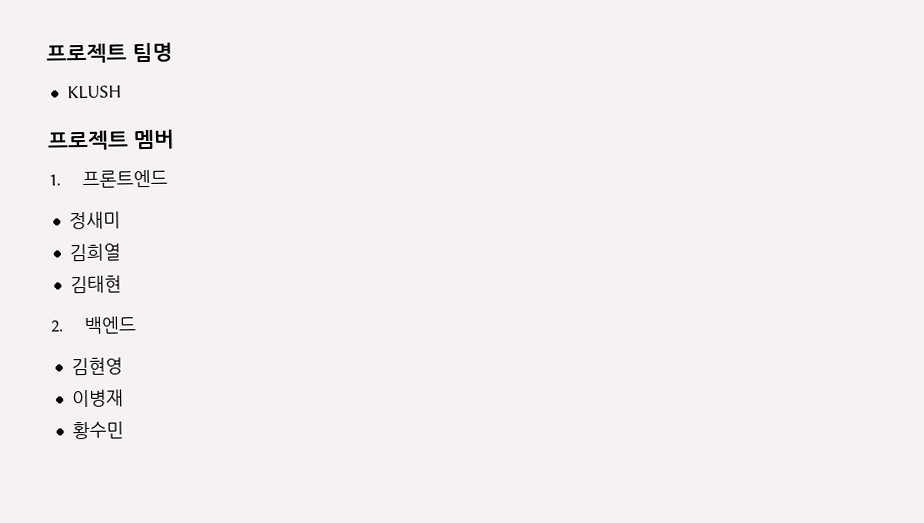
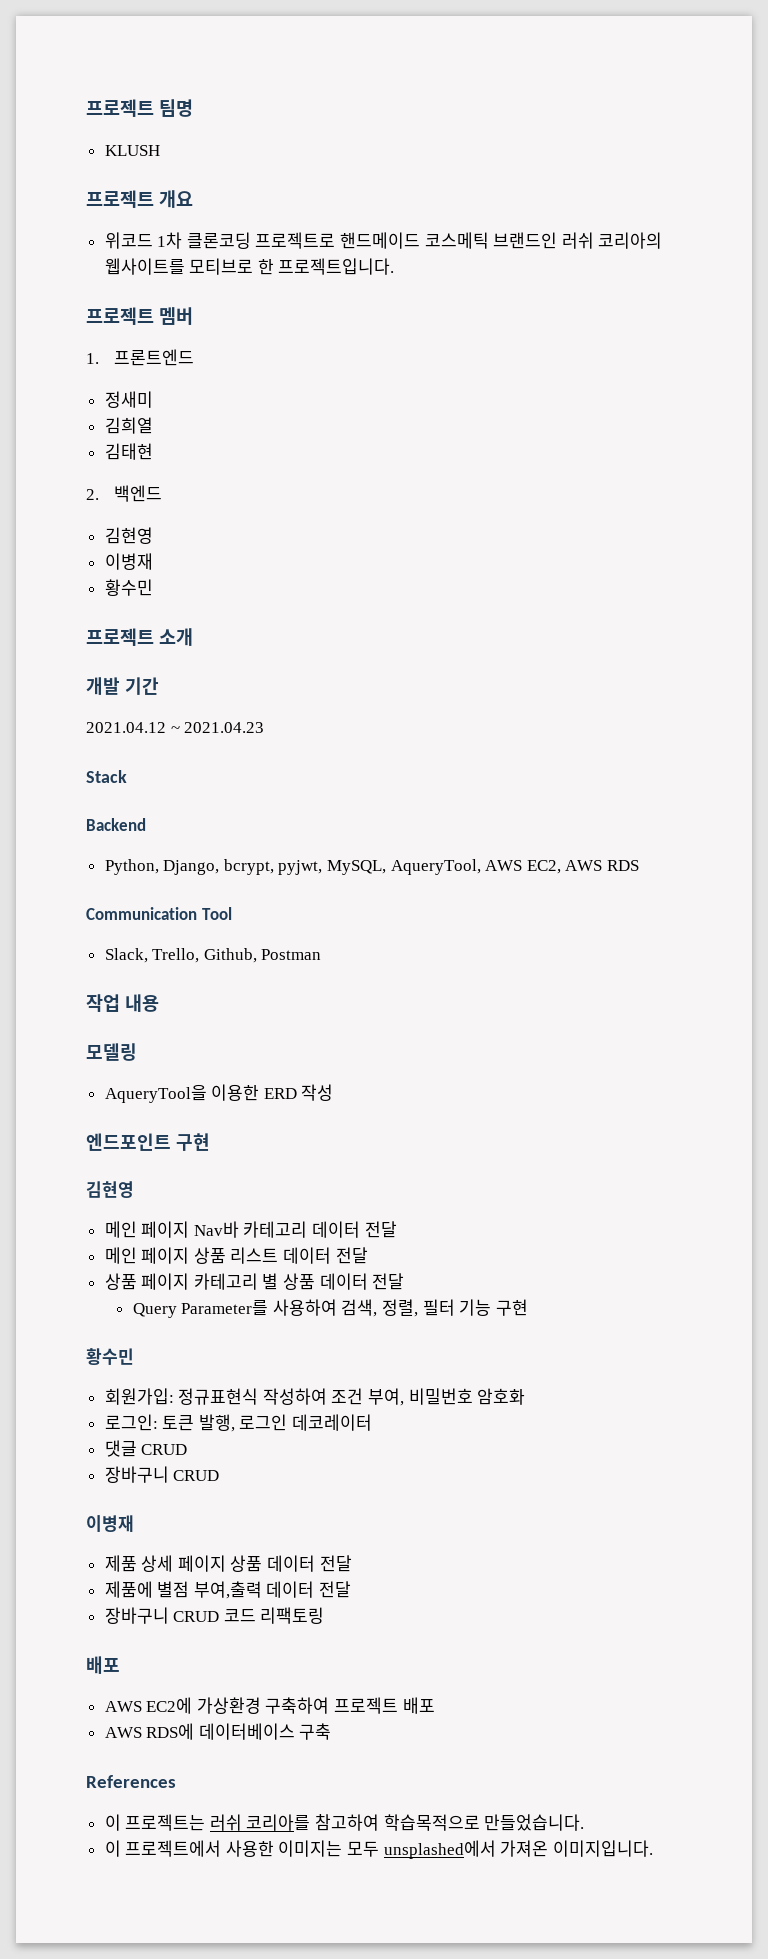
+ 프로젝트 개요
+ 위코드 1차 클론코딩 프로젝트로 핸드메이드 코스메틱 브랜드인 러쉬 코리아의 웹사이트를 모티브로 한 프로젝트입니다.
+ 프로젝트 소개
+ 개발 기간
+ 2021.04.12 ~ 2021.04.23
+ Stack
+ Backend
+ Python, Django, bcrypt, pyjwt, MySQL, AqueryTool, AWS EC2, AWS RDS
+ Communication Tool
+ Slack, Trello, Github, Postman
+ 작업 내용
+ 모델링
+ AqueryTool을 이용한 ERD 작성
+ 엔드포인트 구현
+ 김현영
+ 메인 페이지 Nav바 카테고리 데이터 전달
+ 메인 페이지 상품 리스트 데이터 전달
+ 상품 페이지 카테고리 별 상품 데이터 전달
+ Query Parameter를 사용하여 검색, 정렬, 필터 기능 구현
+ 황수민
+ 회원가입: 정규표현식 작성하여 조건 부여, 비밀번호 암호화
+ 로그인: 토큰 발행, 로그인 데코레이터
+ 댓글 CRUD
+ 장바구니 CRUD
+ 이병재
+ 제품 상세 페이지 상품 데이터 전달
+ 제품에 별점 부여,출력 데이터 전달
+ 장바구니 CRUD 코드 리팩토링
+ 배포
+ AWS EC2에 가상환경 구축하여 프로젝트 배포
+ AWS RDS에 데이터베이스 구축
+ References
+ 이 프로젝트는 러쉬 코리아를 참고하여 학습목적으로 만들었습니다.
+ 이 프로젝트에서 사용한 이미지는 모두 unsplashed에서 가져온 이미지입니다.

